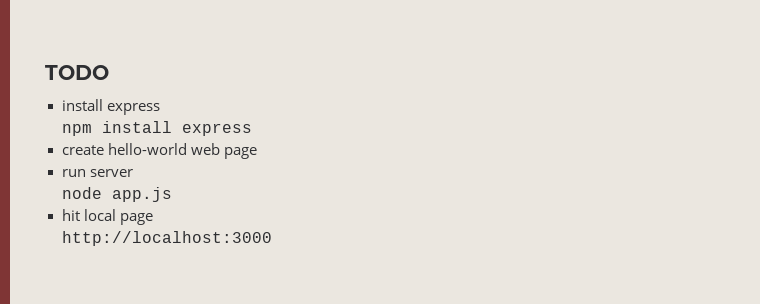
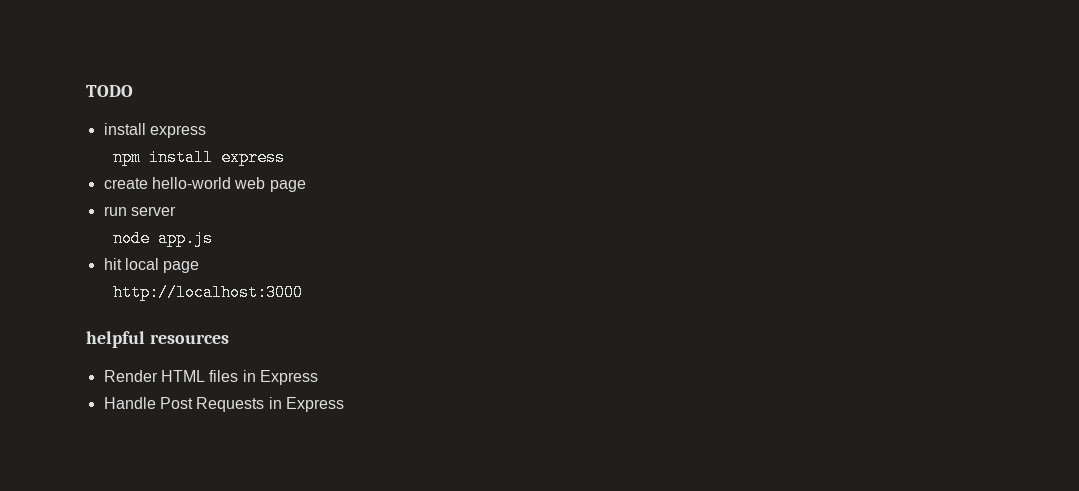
+ helpful resources
+ Render HTML files in Express
+ Handle Post Requests in Express

